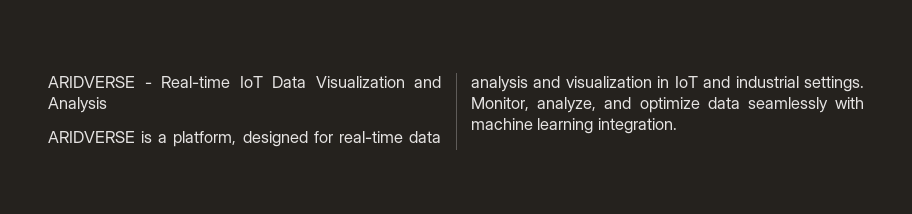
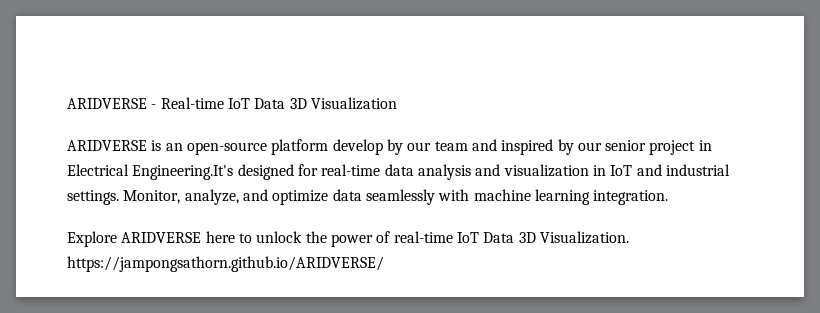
- ARIDVERSE - Real-time IoT Data Visualization and Analysis
+ ARIDVERSE - Real-time IoT Data 3D Visualization
- ARIDVERSE is a platform, designed for real-time data analysis and visualization in IoT and industrial settings.
+ ARIDVERSE is an open-source platform develop by our team and inspired by our senior project in Electrical Engineering.It's designed for real-time data analysis and visualization in IoT and industrial settings.
+ Explore ARIDVERSE here to unlock the power of real-time IoT Data 3D Visualization. https://jampongsathorn.github.io/ARIDVERSE/

